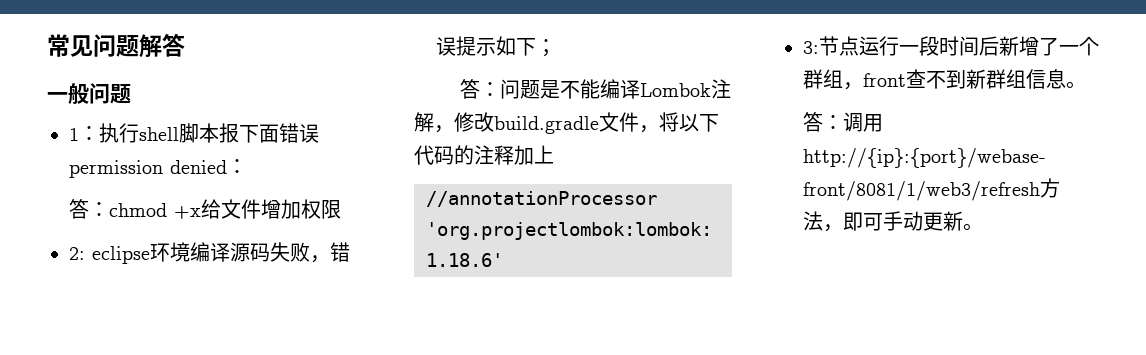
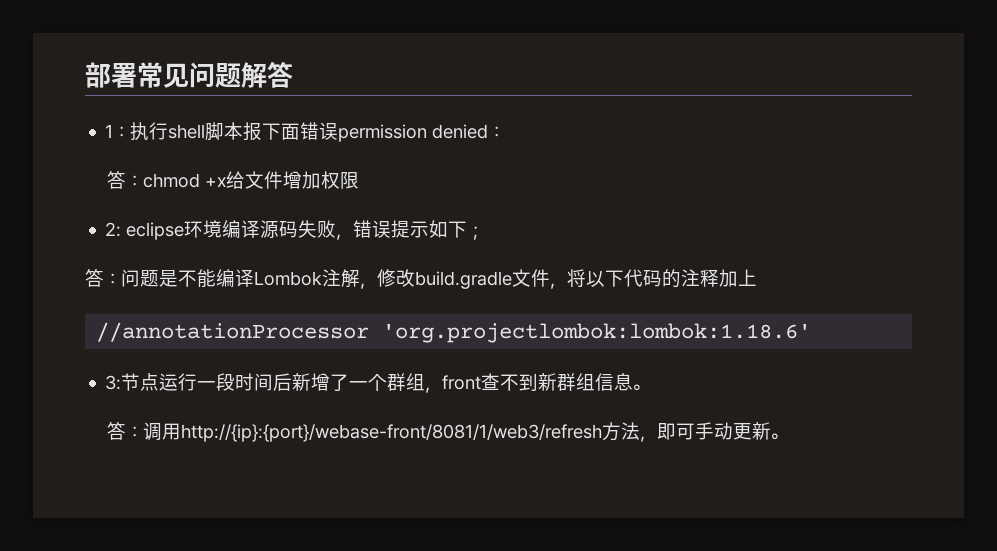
- 常见问题解答
+ 部署常见问题解答
- 一般问题

